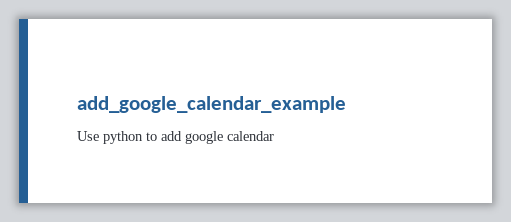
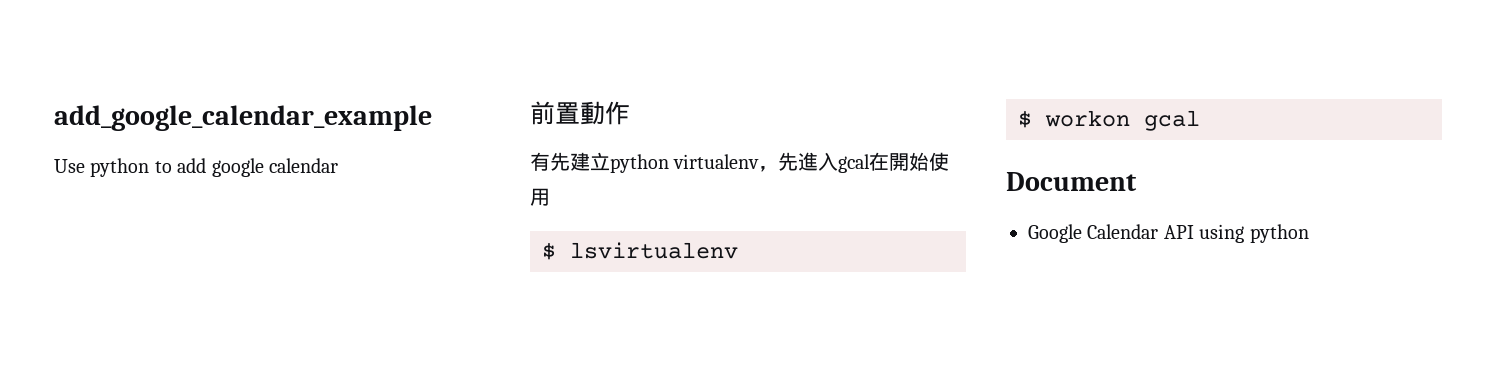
+ 前置動作
+ 有先建立python virtualenv，先進入gcal在開始使用
+ $ lsvirtualenv
+ $ workon gcal
+ Document
+ Google Calendar API using python

